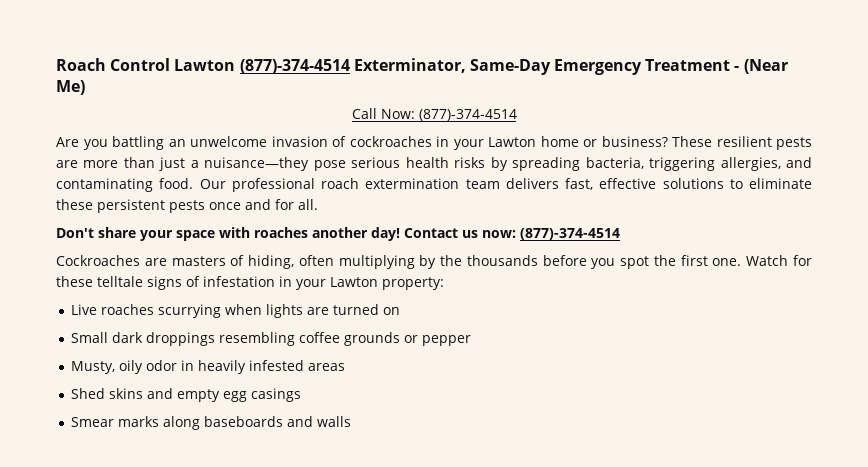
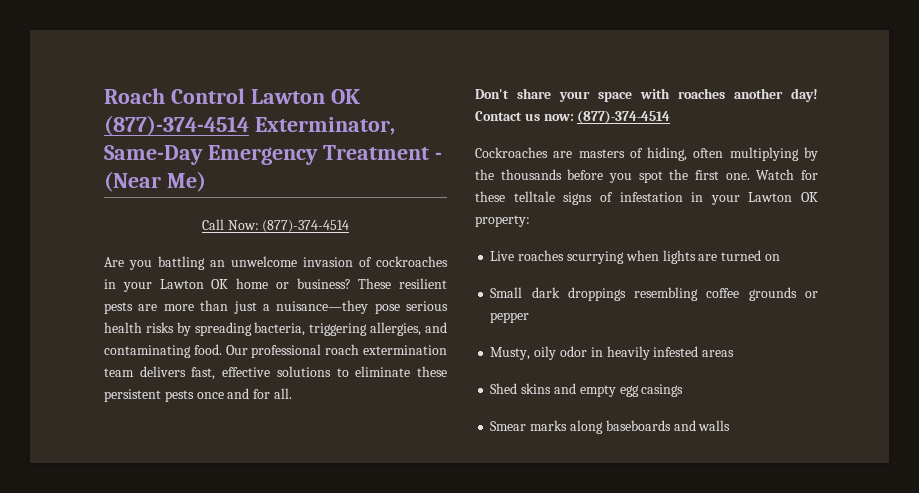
- Roach Control Lawton (877)-374-4514 Exterminator, Same-Day Emergency Treatment - (Near Me)
+ Roach Control Lawton OK (877)-374-4514 Exterminator, Same-Day Emergency Treatment - (Near Me)
- Are you battling an unwelcome invasion of cockroaches in your Lawton home or business?
+ Are you battling an unwelcome invasion of cockroaches in your Lawton OK home or business?
- Watch for these telltale signs of infestation in your Lawton property:
+ Watch for these telltale signs of infestation in your Lawton OK property:

